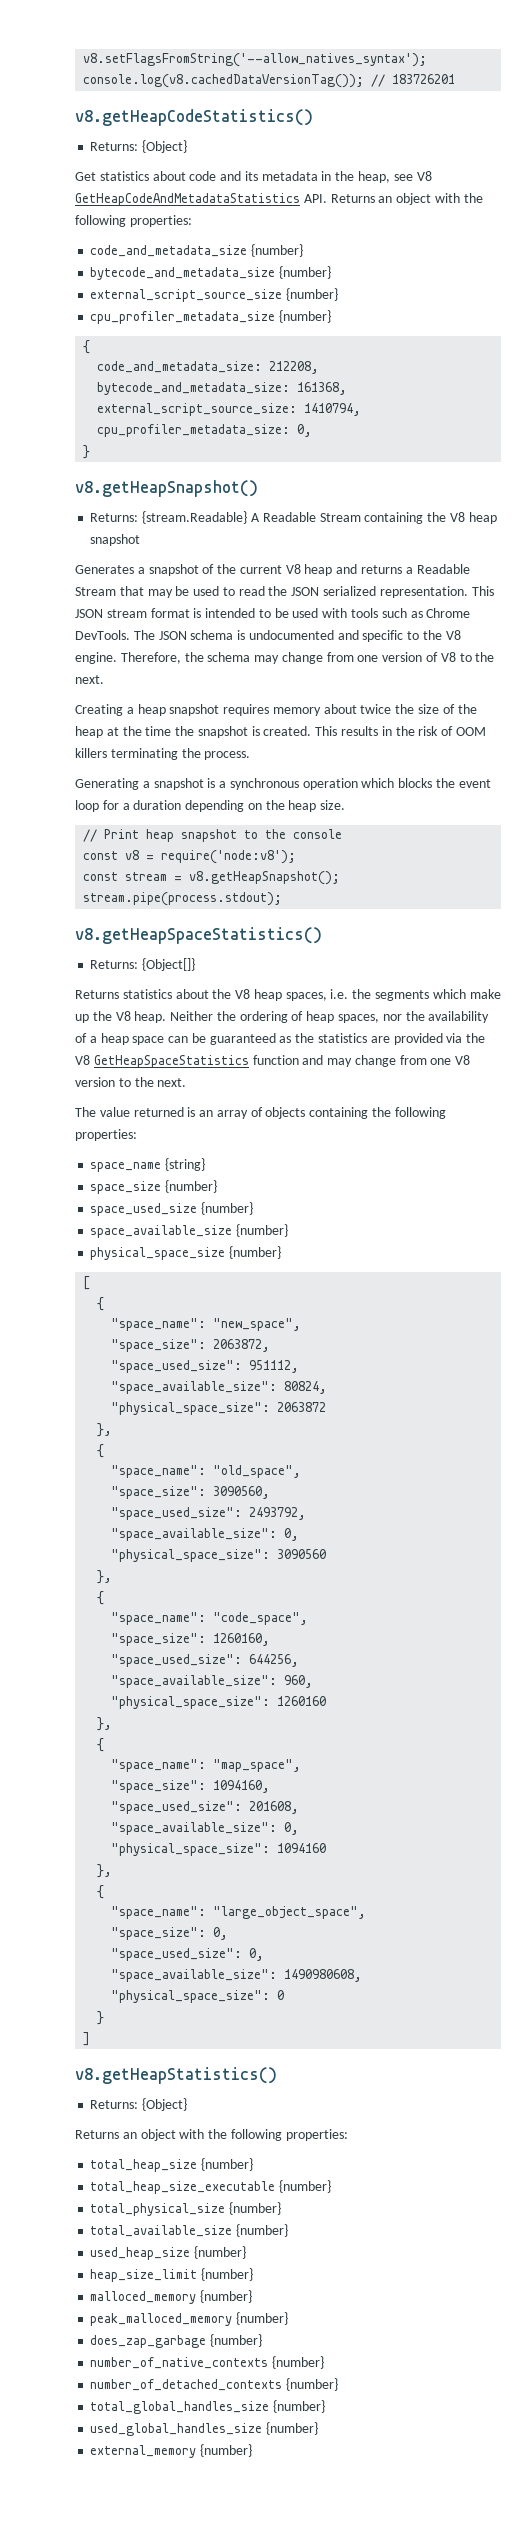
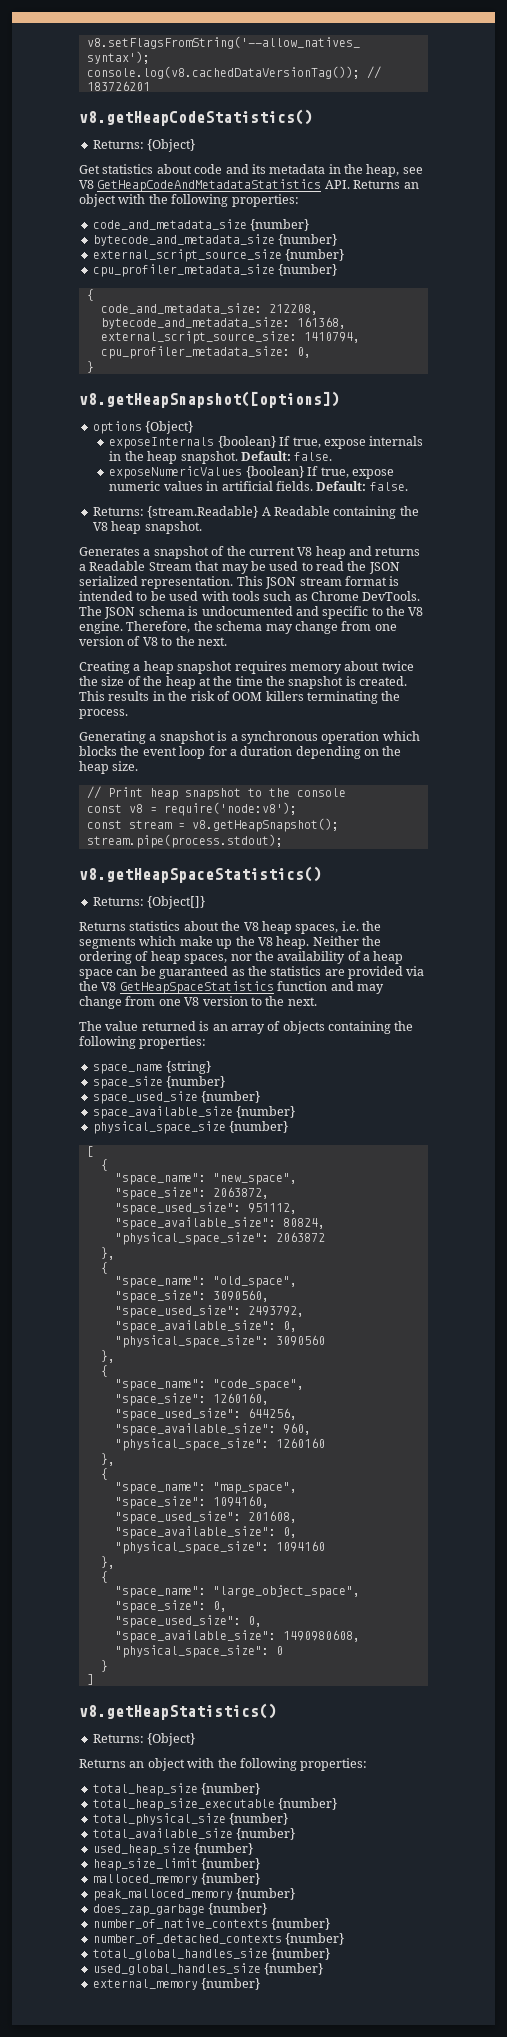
- v8.getHeapSnapshot()
+ v8.getHeapSnapshot([options])
+ options {Object}
+ exposeInternals {boolean} If true, expose internals in the heap snapshot. Default: false.
+ exposeNumericValues {boolean} If true, expose numeric values in artificial fields. Default: false.
- Returns: {stream.Readable} A Readable Stream containing the V8 heap snapshot
+ Returns: {stream.Readable} A Readable containing the V8 heap snapshot.

